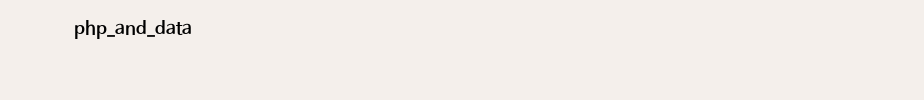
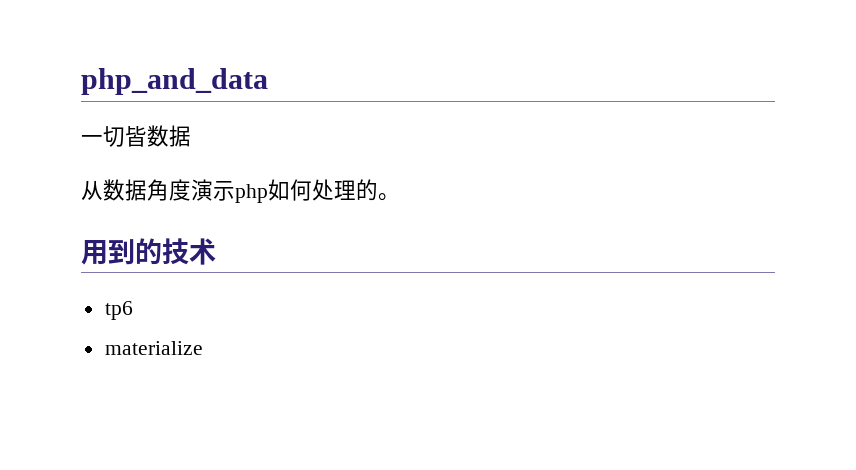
+ 一切皆数据
+ 从数据角度演示php如何处理的。
+ 用到的技术
+ tp6
+ materialize

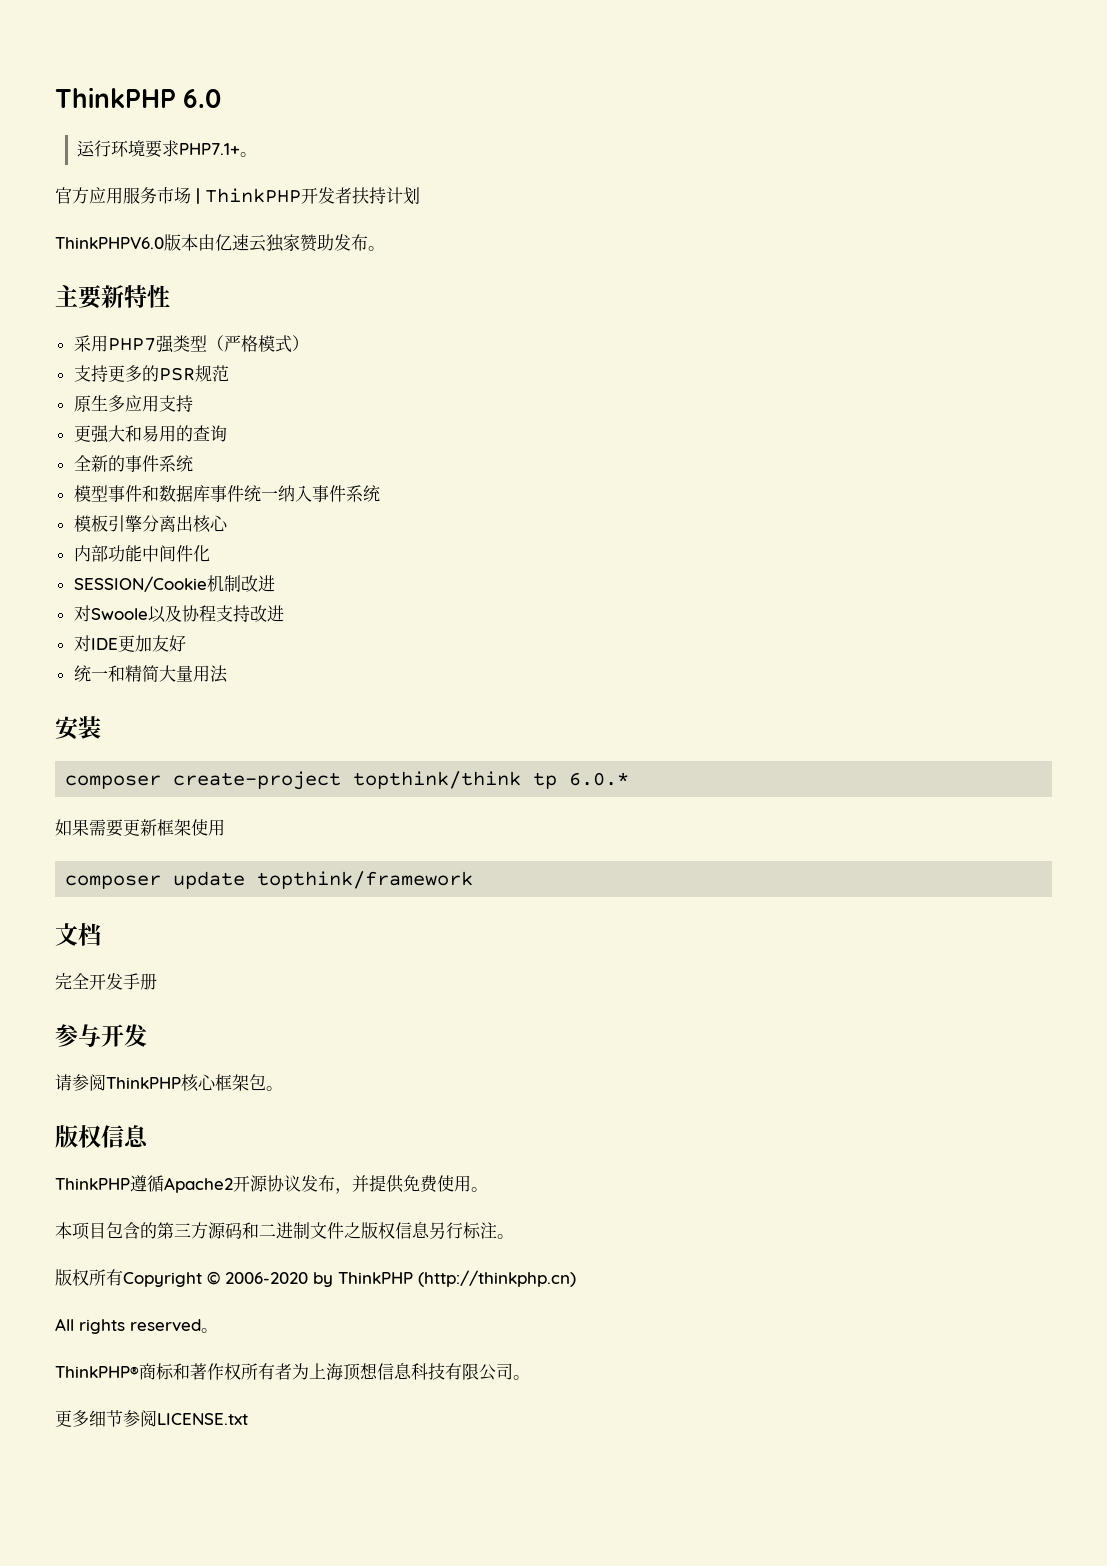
- php_and_data
- 一切皆数据
- 从数据角度演示php如何处理的。
- 用到的技术
- tp6
- materialize
+ ThinkPHP 6.0
+ 运行环境要求PHP7.1+。
+ 官方应用服务市场 | ThinkPHP开发者扶持计划
+ ThinkPHPV6.0版本由亿速云独家赞助发布。
+ 主要新特性
+ 采用PHP7强类型（严格模式）
+ 支持更多的PSR规范
+ 原生多应用支持
+ 更强大和易用的查询
+ 全新的事件系统
+ 模型事件和数据库事件统一纳入事件系统
+ 模板引擎分离出核心
+ 内部功能中间件化
+ SESSION/Cookie机制改进
+ 对Swoole以及协程支持改进
+ 对IDE更加友好
+ 统一和精简大量用法
+ 安装
+ composer create-project topthink/think tp 6.0.*
+ 如果需要更新框架使用
+ composer update topthink/framework
+ 文档
+ 完全开发手册
+ 参与开发
+ 请参阅ThinkPHP核心框架包。
+ 版权信息
+ ThinkPHP遵循Apache2开源协议发布，并提供免费使用。
+ 本项目包含的第三方源码和二进制文件之版权信息另行标注。
+ 版权所有Copyright © 2006-2020 by ThinkPHP (http://thinkphp.cn)
+ All rights reserved。
+ ThinkPHP®商标和著作权所有者为上海顶想信息科技有限公司。
+ 更多细节参阅LICENSE.txt

